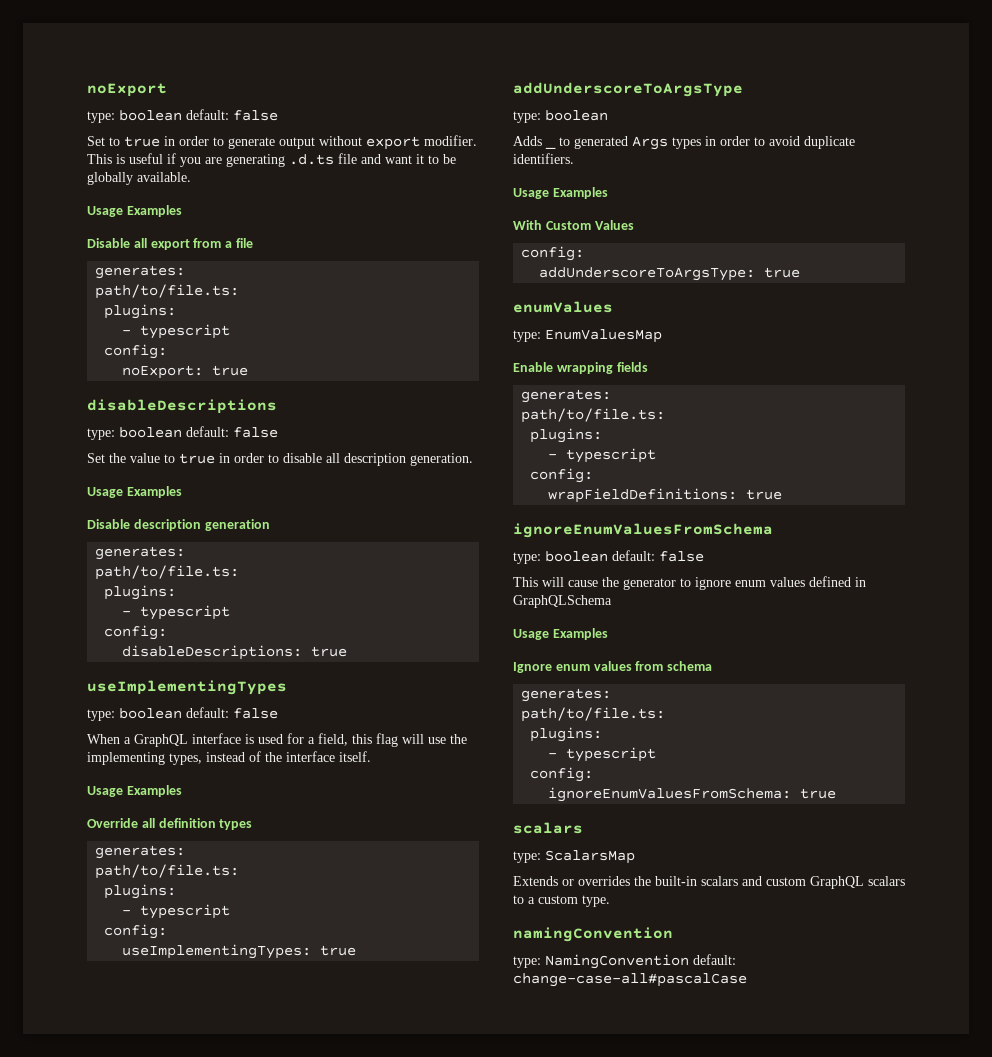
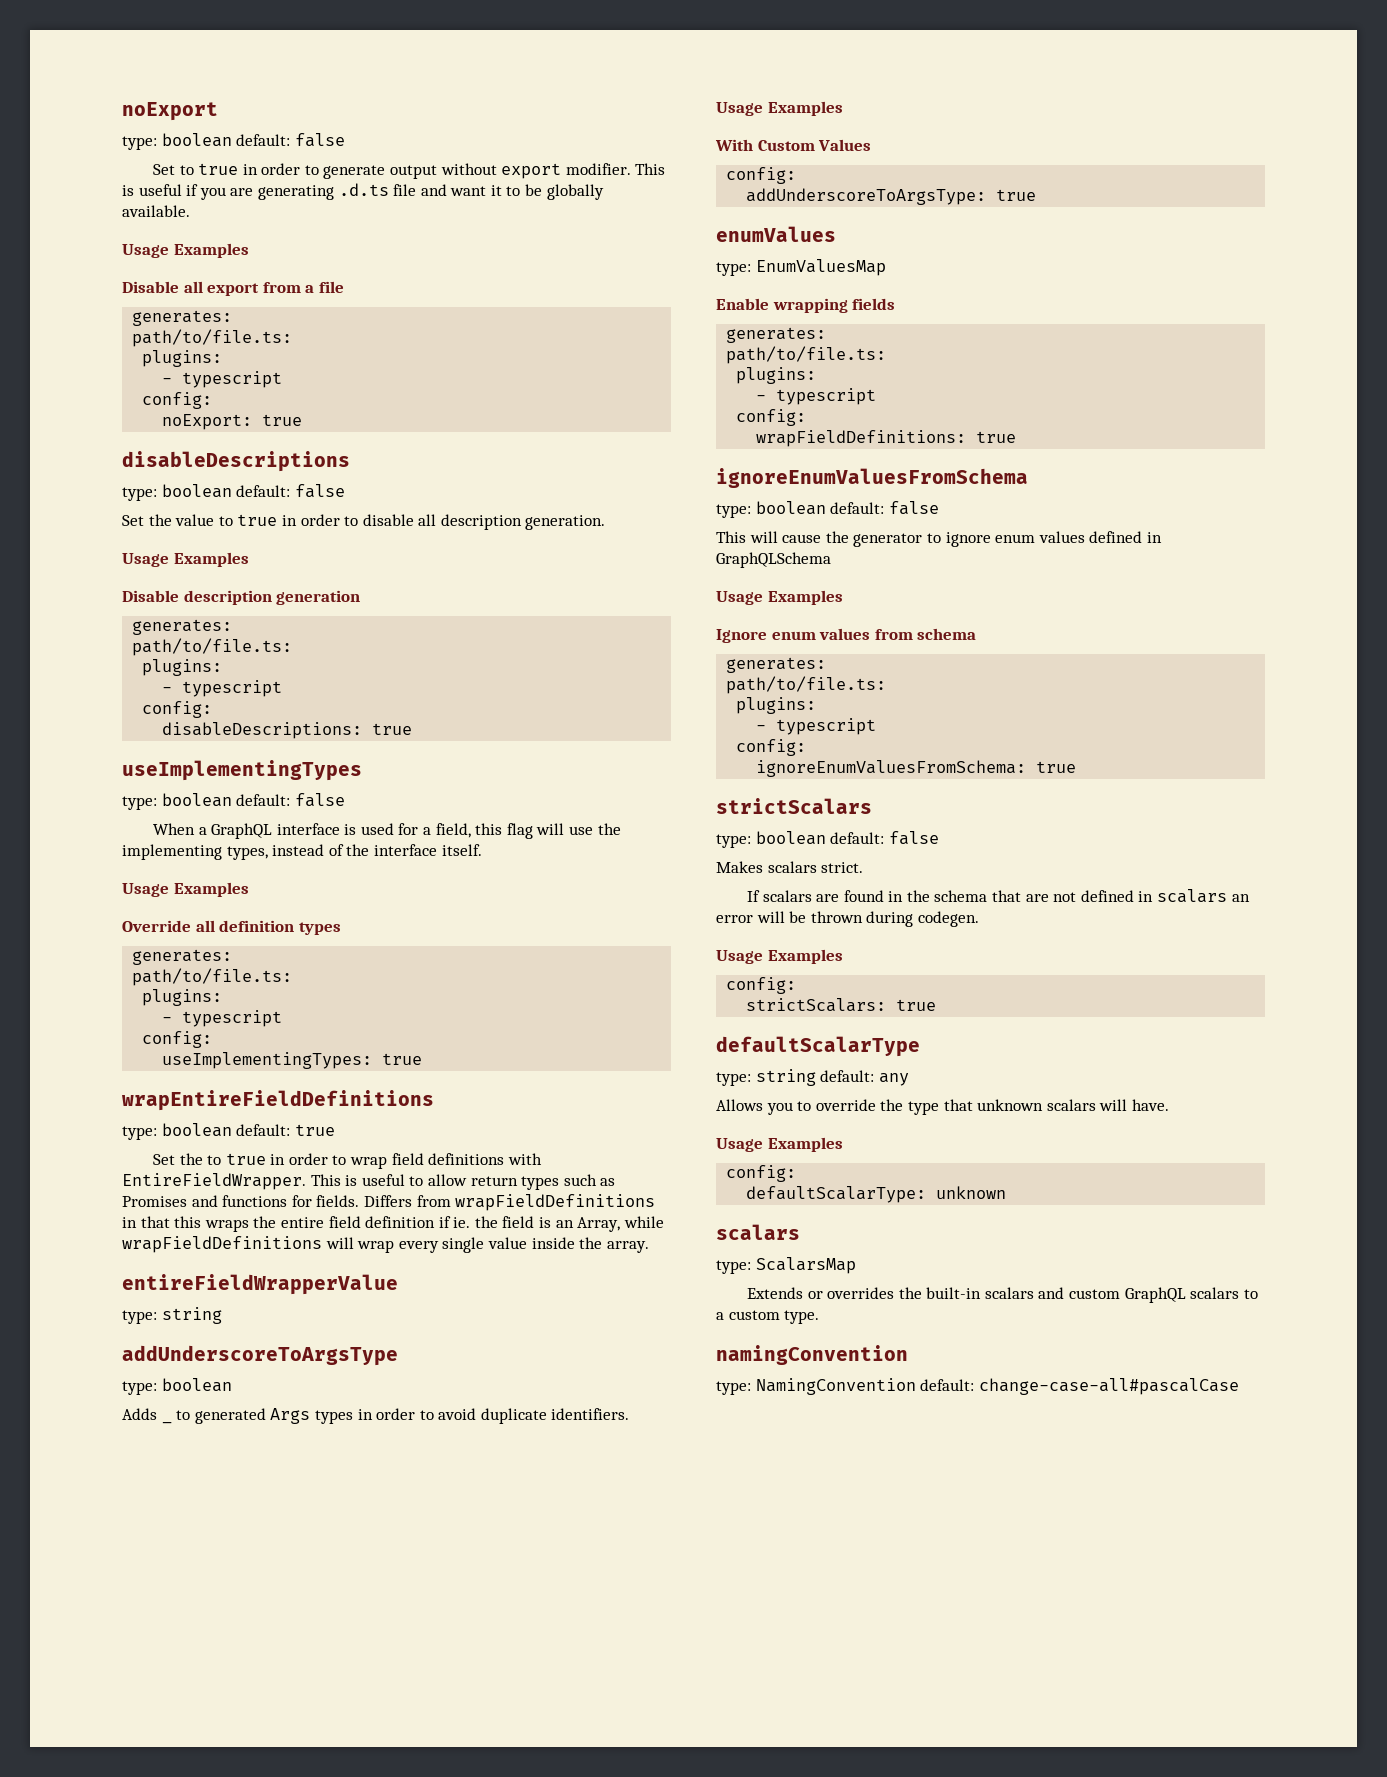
+ wrapEntireFieldDefinitions
+ type: boolean default: true
+ Set the to true in order to wrap field definitions with EntireFieldWrapper. This is useful to allow return types such as Promises and functions for fields. Differs from wrapFieldDefinitions in that this wraps the entire field definition if ie. the field is an Array, while wrapFieldDefinitions will wrap every single value inside the array.
+ entireFieldWrapperValue
+ type: string
+ strictScalars
+ type: boolean default: false
+ Makes scalars strict.
+ If scalars are found in the schema that are not defined in scalars an error will be thrown during codegen.
+ Usage Examples
+ config:
+ strictScalars: true
+ defaultScalarType
+ type: string default: any
+ Allows you to override the type that unknown scalars will have.
+ Usage Examples
+ config:
+ defaultScalarType: unknown

